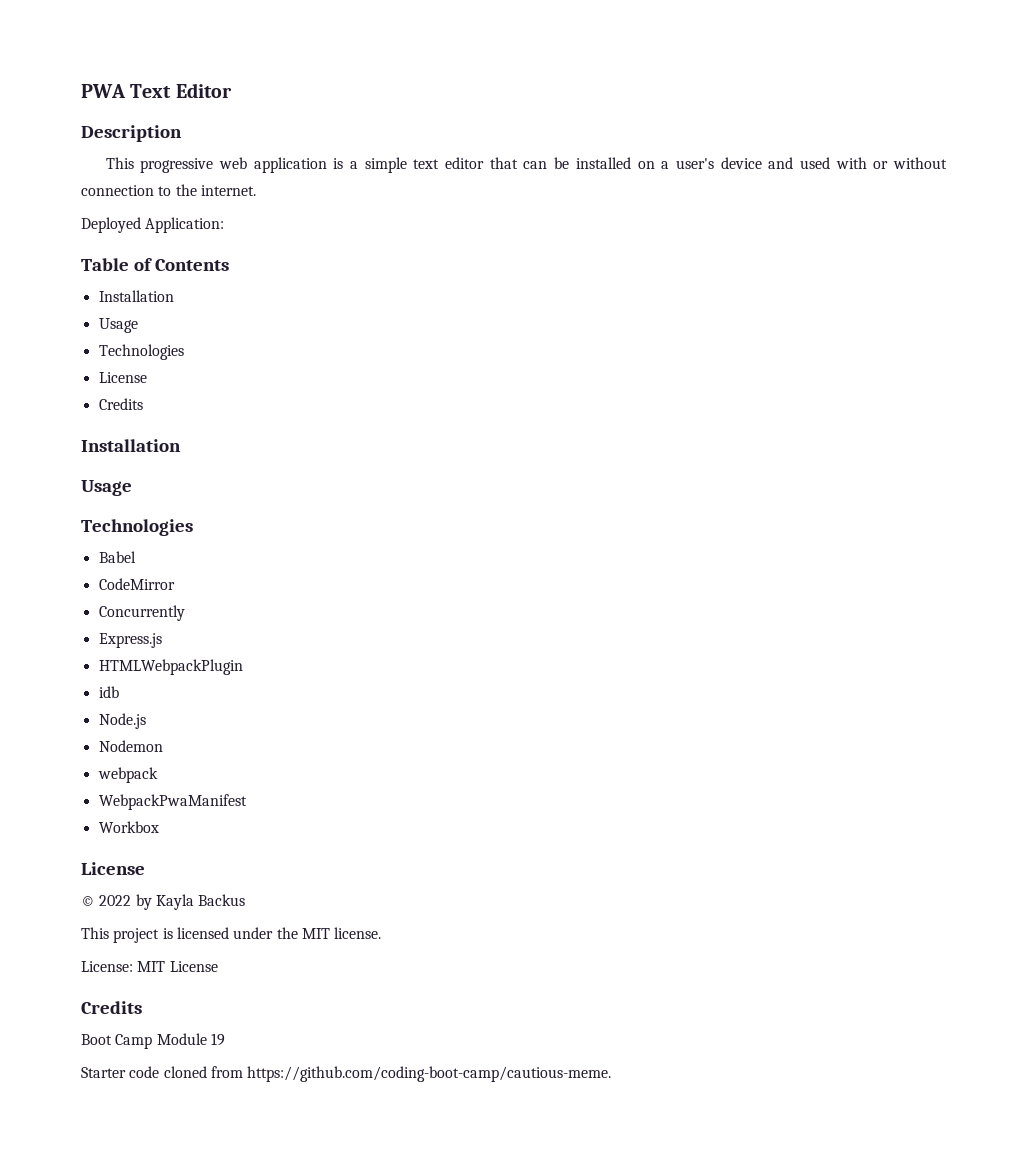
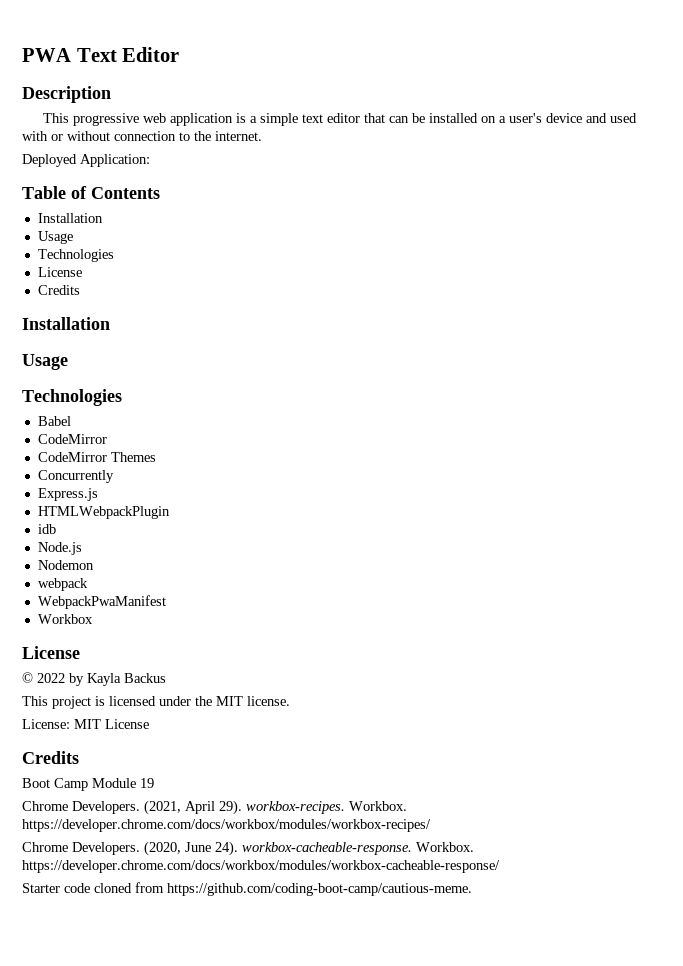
+ CodeMirror Themes
+ Chrome Developers. (2021, April 29). workbox-recipes. Workbox. https://developer.chrome.com/docs/workbox/modules/workbox-recipes/
+ Chrome Developers. (2020, June 24). workbox-cacheable-response. Workbox. https://developer.chrome.com/docs/workbox/modules/workbox-cacheable-response/

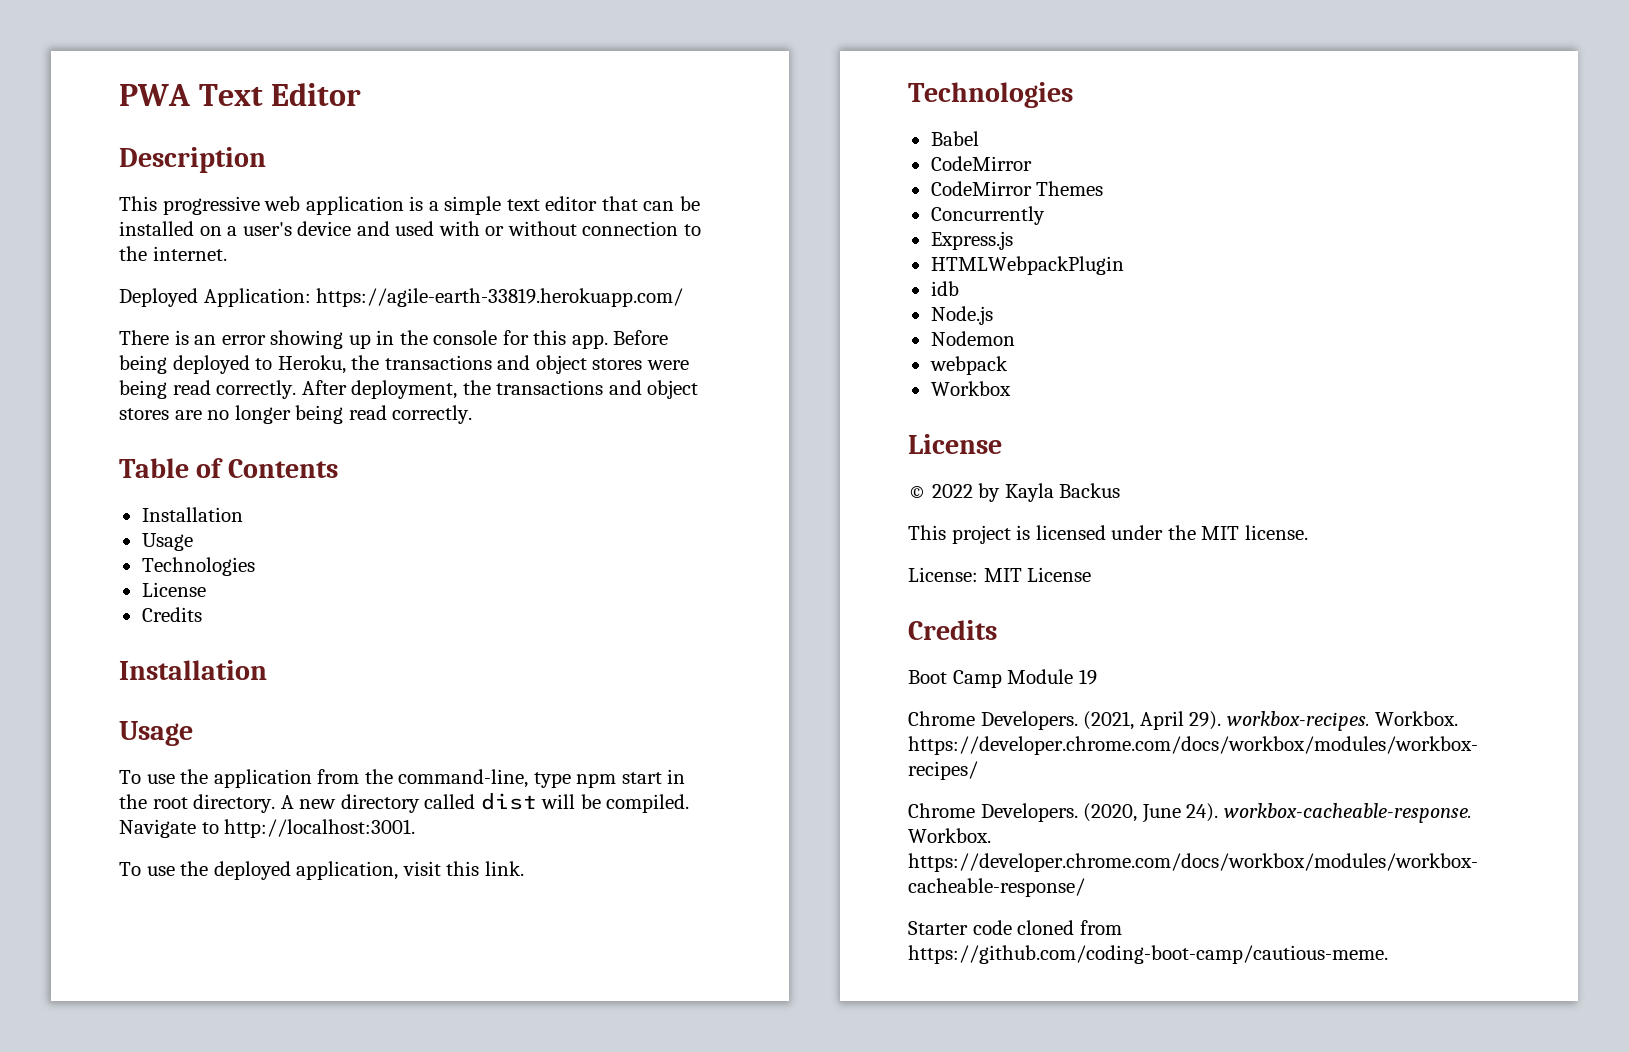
- Deployed Application:
+ Deployed Application: https://agile-earth-33819.herokuapp.com/
+ There is an error showing up in the console for this app. Before being deployed to Heroku, the transactions and object stores were being read correctly. After deployment, the transactions and object stores are no longer being read correctly.
+ To use the application from the command-line, type npm start in the root directory. A new directory called dist will be compiled. Navigate to http://localhost:3001.
+ To use the deployed application, visit this link.
- WebpackPwaManifest

